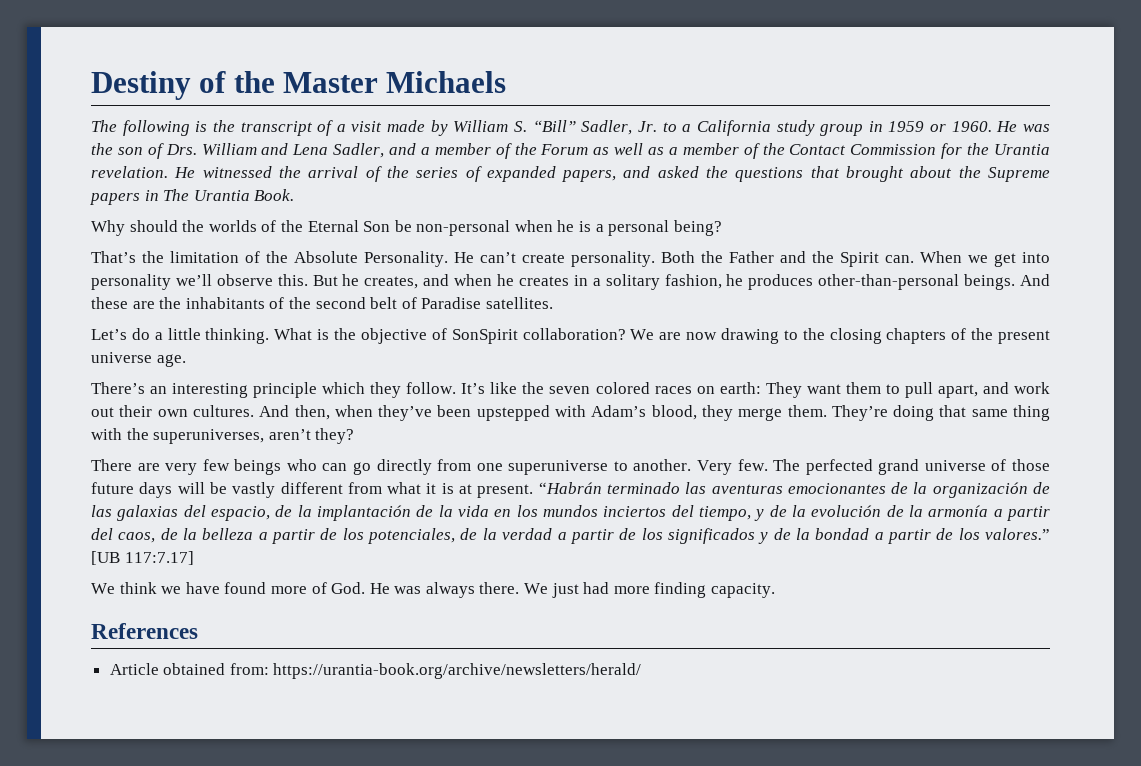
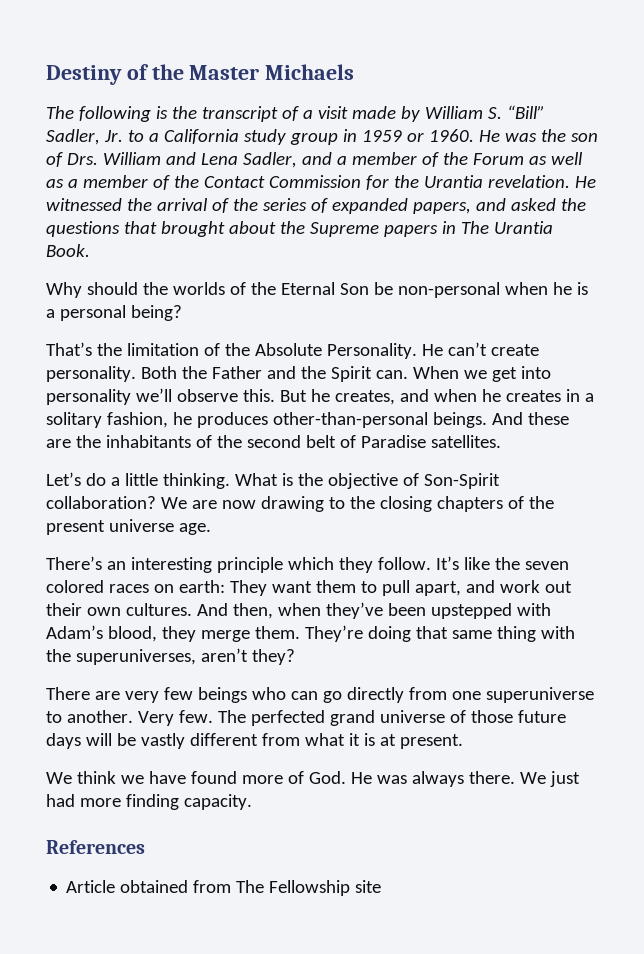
- What is the objective of SonSpirit collaboration?
+ What is the objective of Son-Spirit collaboration?
- “Habrán terminado las aventuras emocionantes de la organización de las galaxias del espacio, de la implantación de la vida en los mundos inciertos del tiempo, y de la evolución de la armonía a partir del caos, de la belleza a partir de los potenciales, de la verdad a partir de los significados y de la bondad a partir de los valores.” [UB 117:7.17]
- Article obtained from: https://urantia-book.org/archive/newsletters/herald/
+ Article obtained from The Fellowship site

